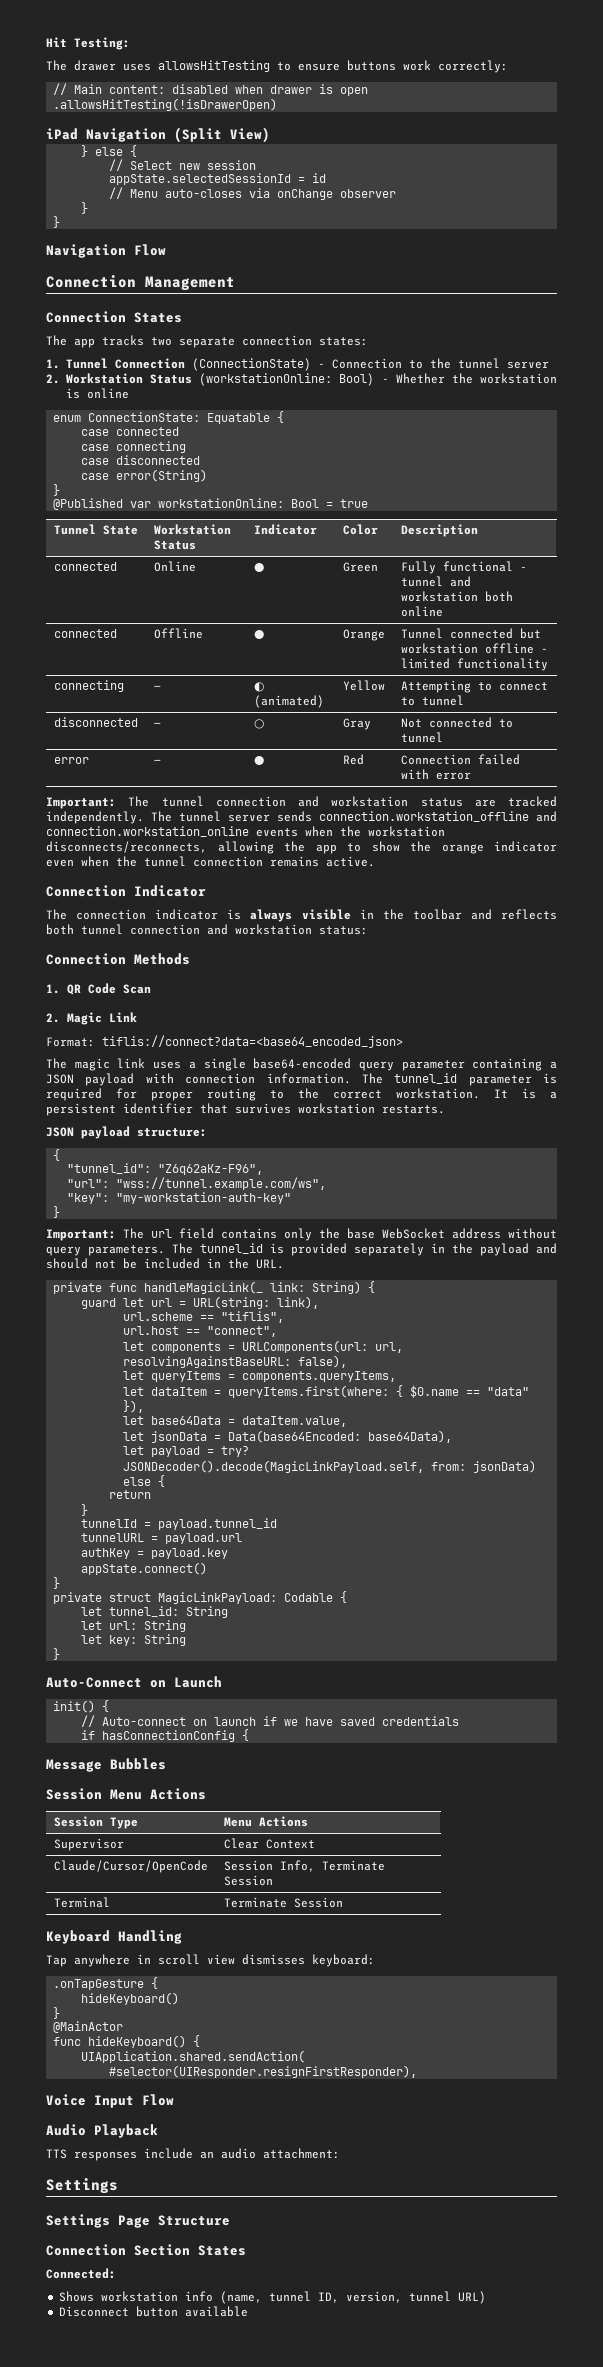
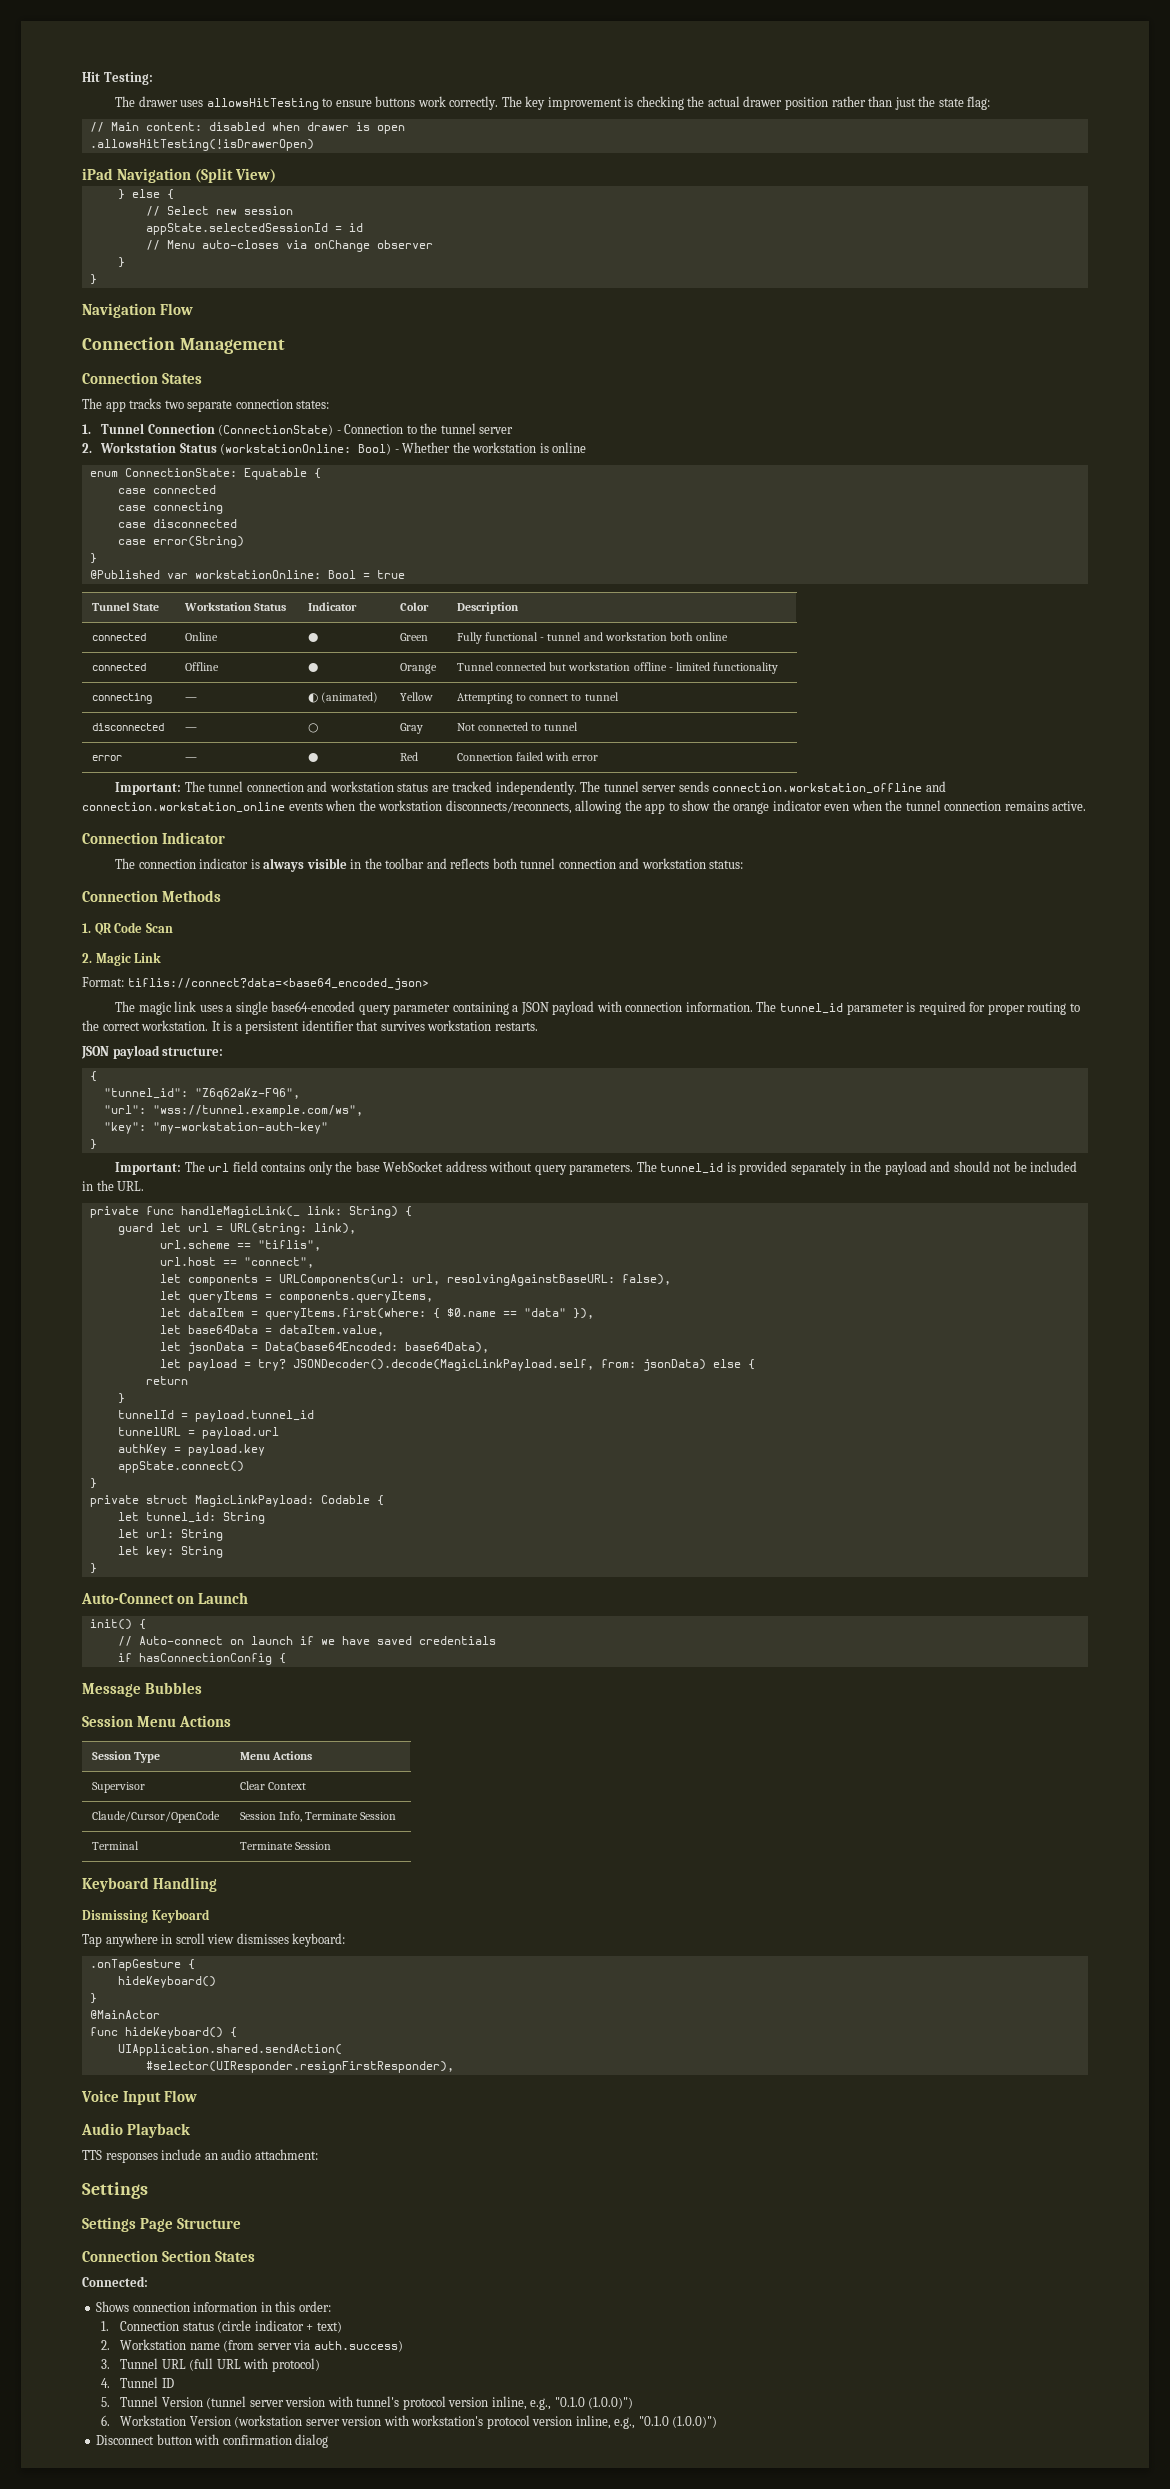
- The drawer uses allowsHitTesting to ensure buttons work correctly:
+ The drawer uses allowsHitTesting to ensure buttons work correctly. The key improvement is checking the actual drawer position rather than just the state flag:
+ Dismissing Keyboard
- Shows workstation info (name, tunnel ID, version, tunnel URL)
+ Shows connection information in this order:
+ 1. Connection status (circle indicator + text)
+ 2. Workstation name (from server via auth.success)
+ 3. Tunnel URL (full URL with protocol)
+ 4. Tunnel ID
+ 5. Tunnel Version (tunnel server version with tunnel's protocol version inline, e.g., "0.1.0 (1.0.0)")
+ 6. Workstation Version (workstation server version with workstation's protocol version inline, e.g., "0.1.0 (1.0.0)")
- Disconnect button available
+ Disconnect button with confirmation dialog

